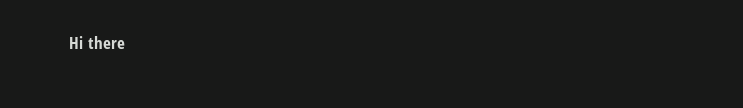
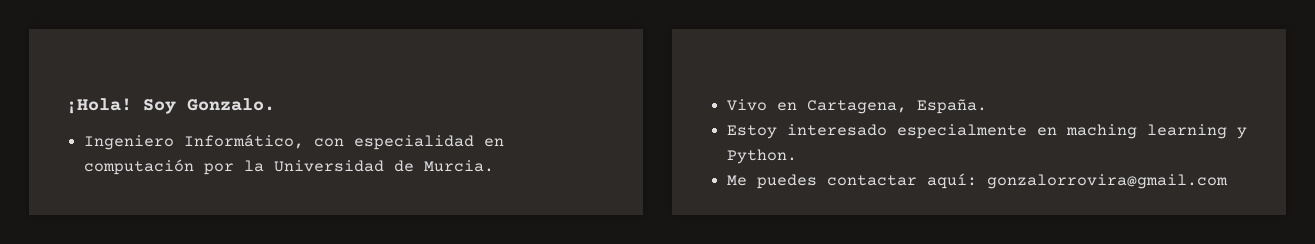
- Hi there
+ ¡Hola! Soy Gonzalo.
+ Ingeniero Informático, con especialidad en computación por la Universidad de Murcia.
+ Vivo en Cartagena, España.
+ Estoy interesado especialmente en maching learning y Python.
+ Me puedes contactar aquí: gonzalorrovira@gmail.com

